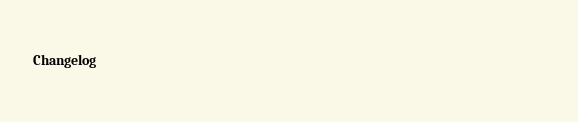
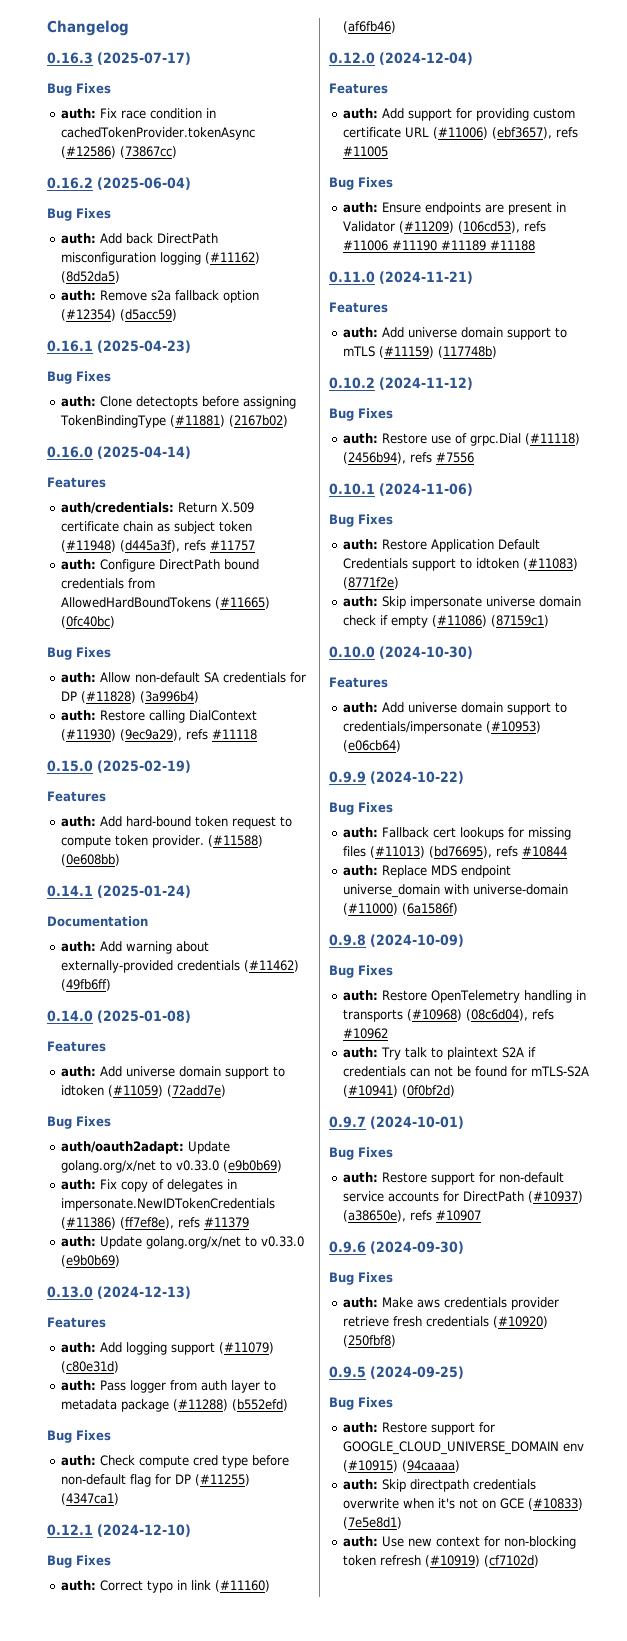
+ 0.16.3 (2025-07-17)
+ Bug Fixes
+ auth: Fix race condition in cachedTokenProvider.tokenAsync (#12586) (73867cc)
+ 0.16.2 (2025-06-04)
+ Bug Fixes
+ auth: Add back DirectPath misconfiguration logging (#11162) (8d52da5)
+ auth: Remove s2a fallback option (#12354) (d5acc59)
+ 0.16.1 (2025-04-23)
+ Bug Fixes
+ auth: Clone detectopts before assigning TokenBindingType (#11881) (2167b02)
+ 0.16.0 (2025-04-14)
+ Features
+ auth/credentials: Return X.509 certificate chain as subject token (#11948) (d445a3f), refs #11757
+ auth: Configure DirectPath bound credentials from AllowedHardBoundTokens (#11665) (0fc40bc)
+ Bug Fixes
+ auth: Allow non-default SA credentials for DP (#11828) (3a996b4)
+ auth: Restore calling DialContext (#11930) (9ec9a29), refs #11118
+ 0.15.0 (2025-02-19)
+ Features
+ auth: Add hard-bound token request to compute token provider. (#11588) (0e608bb)
+ 0.14.1 (2025-01-24)
+ Documentation
+ auth: Add warning about externally-provided credentials (#11462) (49fb6ff)
+ 0.14.0 (2025-01-08)
+ Features
+ auth: Add universe domain support to idtoken (#11059) (72add7e)
+ Bug Fixes
+ auth/oauth2adapt: Update golang.org/x/net to v0.33.0 (e9b0b69)
+ auth: Fix copy of delegates in impersonate.NewIDTokenCredentials (#11386) (ff7ef8e), refs #11379
+ auth: Update golang.org/x/net to v0.33.0 (e9b0b69)
+ 0.13.0 (2024-12-13)
+ Features
+ auth: Add logging support (#11079) (c80e31d)
+ auth: Pass logger from auth layer to metadata package (#11288) (b552efd)
+ Bug Fixes
+ auth: Check compute cred type before non-default flag for DP (#11255) (4347ca1)
+ 0.12.1 (2024-12-10)
+ Bug Fixes
+ auth: Correct typo in link (#11160) (af6fb46)
+ 0.12.0 (2024-12-04)
+ Features
+ auth: Add support for providing custom certificate URL (#11006) (ebf3657), refs #11005
+ Bug Fixes
+ auth: Ensure endpoints are present in Validator (#11209) (106cd53), refs #11006 #11190 #11189 #11188
+ 0.11.0 (2024-11-21)
+ Features
+ auth: Add universe domain support to mTLS (#11159) (117748b)
+ 0.10.2 (2024-11-12)
+ Bug Fixes
+ auth: Restore use of grpc.Dial (#11118) (2456b94), refs #7556
+ 0.10.1 (2024-11-06)
+ Bug Fixes
+ auth: Restore Application Default Credentials support to idtoken (#11083) (8771f2e)
+ auth: Skip impersonate universe domain check if empty (#11086) (87159c1)
+ 0.10.0 (2024-10-30)
+ Features
+ auth: Add universe domain support to credentials/impersonate (#10953) (e06cb64)
+ 0.9.9 (2024-10-22)
+ Bug Fixes
+ auth: Fallback cert lookups for missing files (#11013) (bd76695), refs #10844
+ auth: Replace MDS endpoint universe_domain with universe-domain (#11000) (6a1586f)
+ 0.9.8 (2024-10-09)
+ Bug Fixes
+ auth: Restore OpenTelemetry handling in transports (#10968) (08c6d04), refs #10962
+ auth: Try talk to plaintext S2A if credentials can not be found for mTLS-S2A (#10941) (0f0bf2d)
+ 0.9.7 (2024-10-01)
+ Bug Fixes
+ auth: Restore support for non-default service accounts for DirectPath (#10937) (a38650e), refs #10907
+ 0.9.6 (2024-09-30)
+ Bug Fixes
+ auth: Make aws credentials provider retrieve fresh credentials (#10920) (250fbf8)
+ 0.9.5 (2024-09-25)
+ Bug Fixes
+ auth: Restore support for GOOGLE_CLOUD_UNIVERSE_DOMAIN env (#10915) (94caaaa)
+ auth: Skip directpath credentials overwrite when it's not on GCE (#10833) (7e5e8d1)
+ auth: Use new context for non-blocking token refresh (#10919) (cf7102d)

